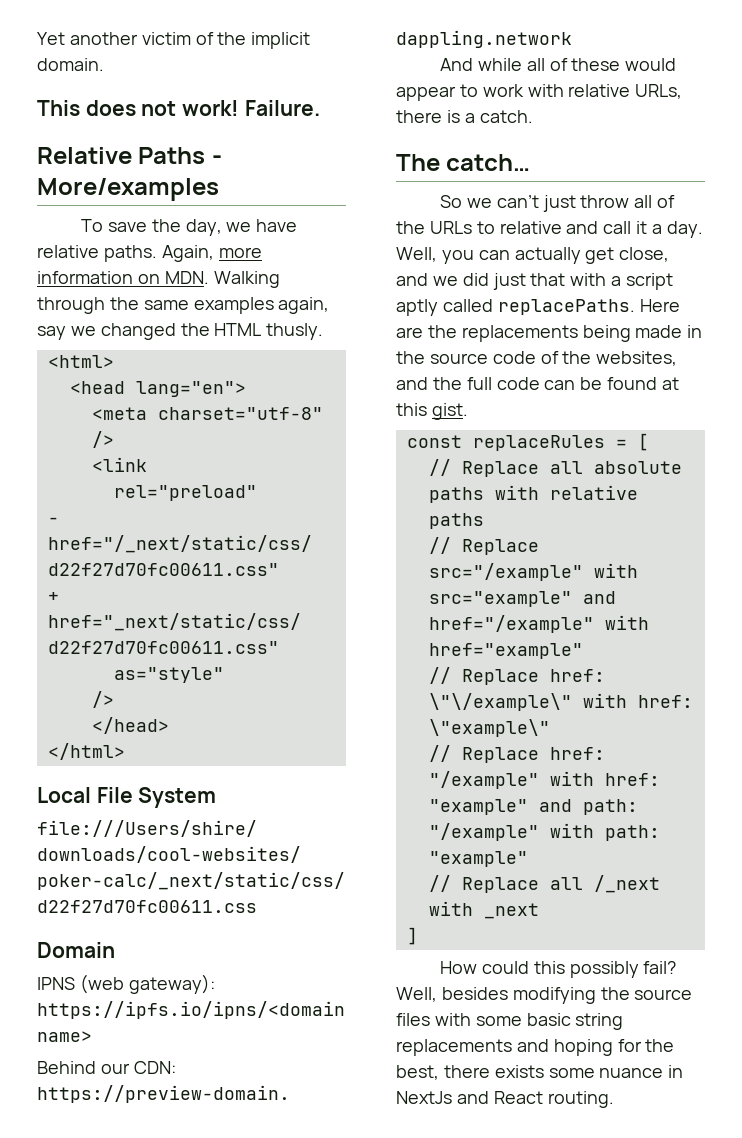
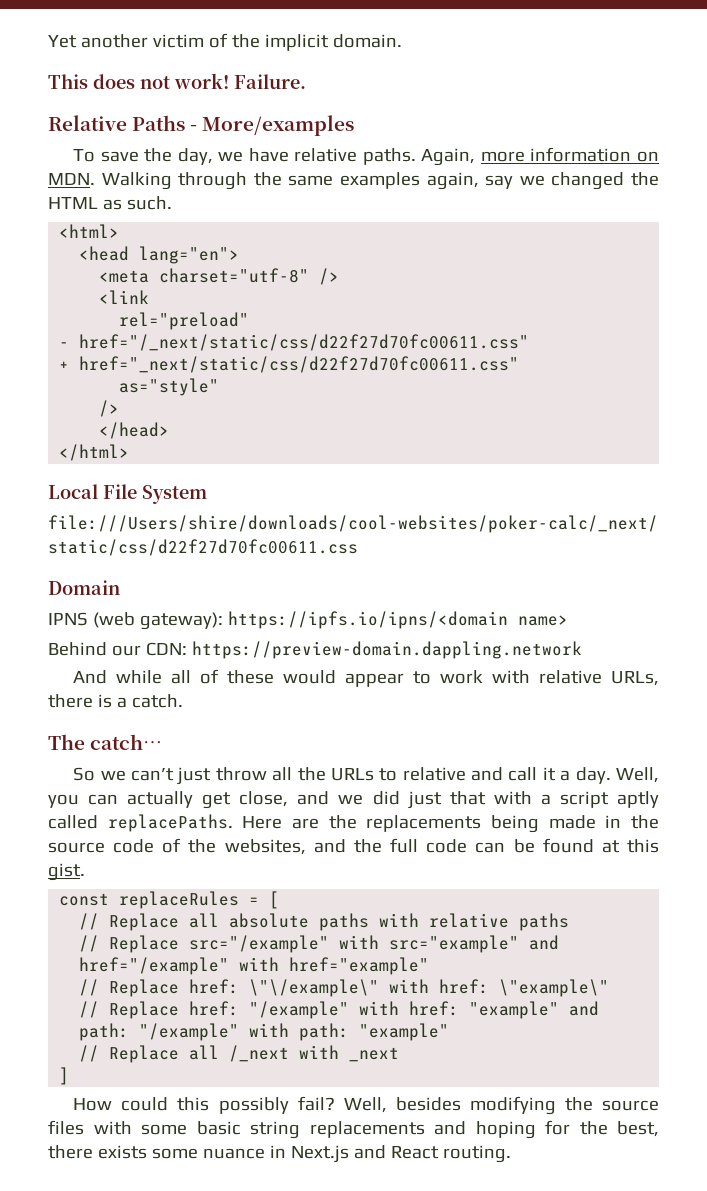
- Again, more information on MDN. Walking through the same examples again, say we changed the HTML thusly.
+ Again, more information on MDN. Walking through the same examples again, say we changed the HTML as such.
- So we can’t just throw all of the URLs to relative and call it a day.
+ So we can’t just throw all the URLs to relative and call it a day.
- Well, besides modifying the source files with some basic string replacements and hoping for the best, there exists some nuance in NextJs and React routing.
+ Well, besides modifying the source files with some basic string replacements and hoping for the best, there exists some nuance in Next.js and React routing.

